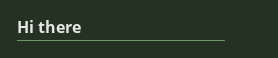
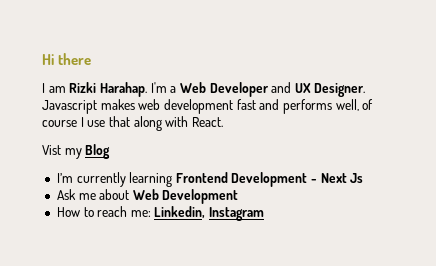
+ I am Rizki Harahap. I'm a Web Developer and UX Designer. Javascript makes web development fast and performs well, of course I use that along with React.
+ Vist my Blog
+ I’m currently learning Frontend Development - Next Js
+ Ask me about Web Development
+ How to reach me: Linkedin, Instagram

